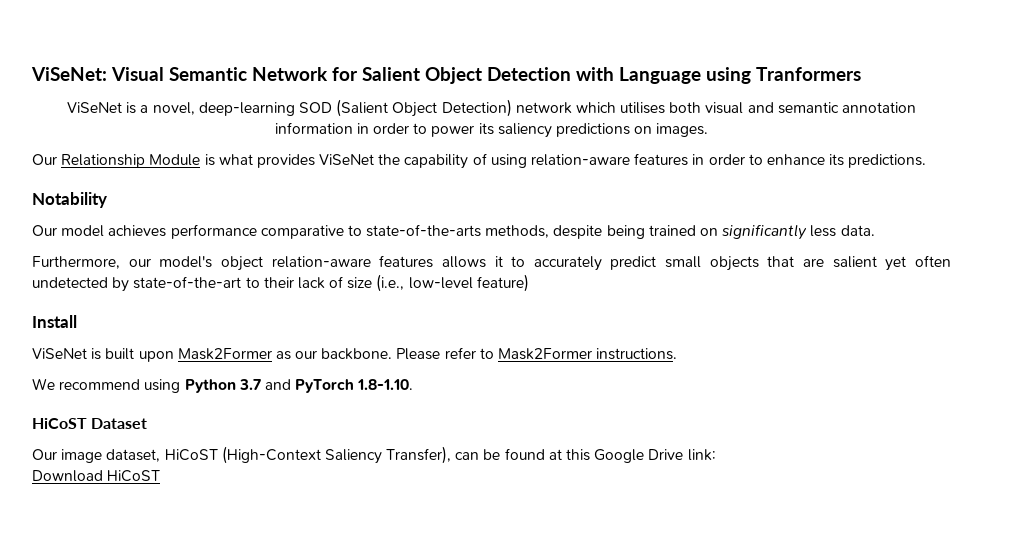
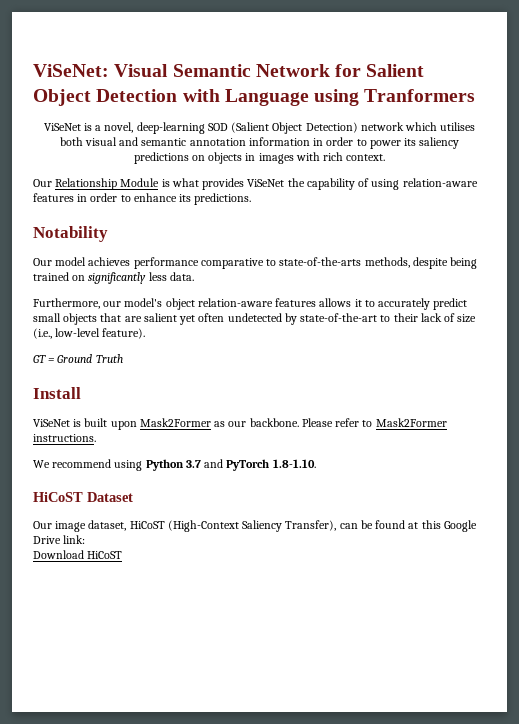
- ViSeNet is a novel, deep-learning SOD (Salient Object Detection) network which utilises both visual and semantic annotation information in order to power its saliency predictions on images.
+ ViSeNet is a novel, deep-learning SOD (Salient Object Detection) network which utilises both visual and semantic annotation information in order to power its saliency predictions on objects in images with rich context.
- Furthermore, our model's object relation-aware features allows it to accurately predict small objects that are salient yet often undetected by state-of-the-art to their lack of size (i.e., low-level feature)
+ Furthermore, our model's object relation-aware features allows it to accurately predict small objects that are salient yet often undetected by state-of-the-art to their lack of size (i.e., low-level feature).
+ GT = Ground Truth

